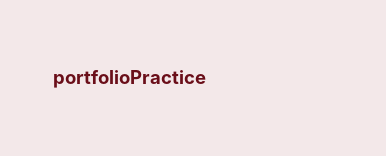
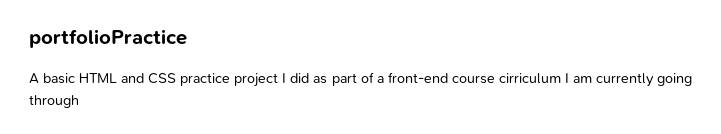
+ A basic HTML and CSS practice project I did as part of a front-end course cirriculum I am currently going through

